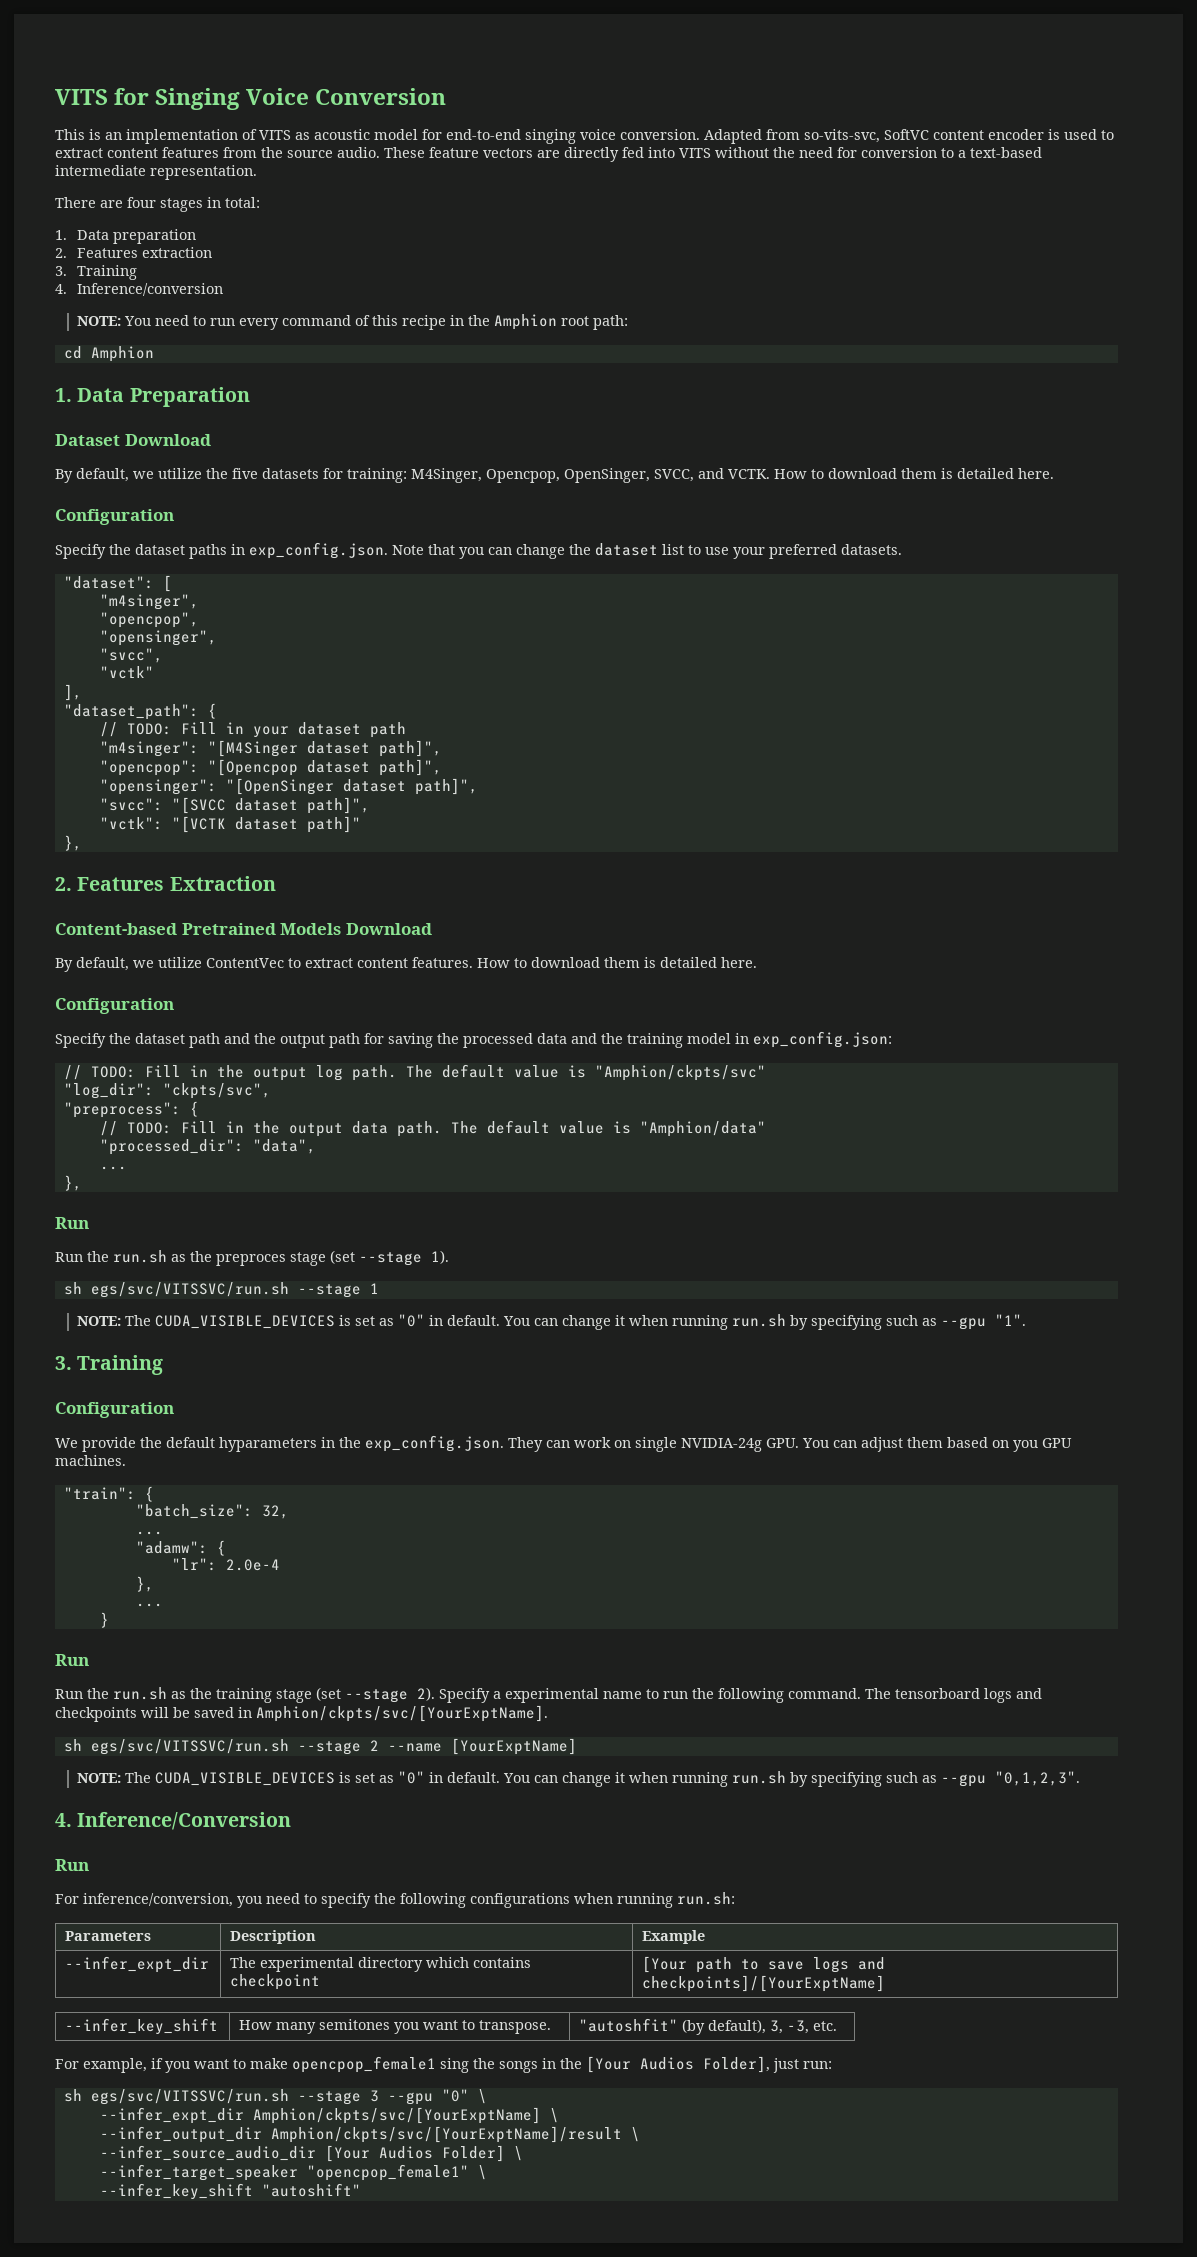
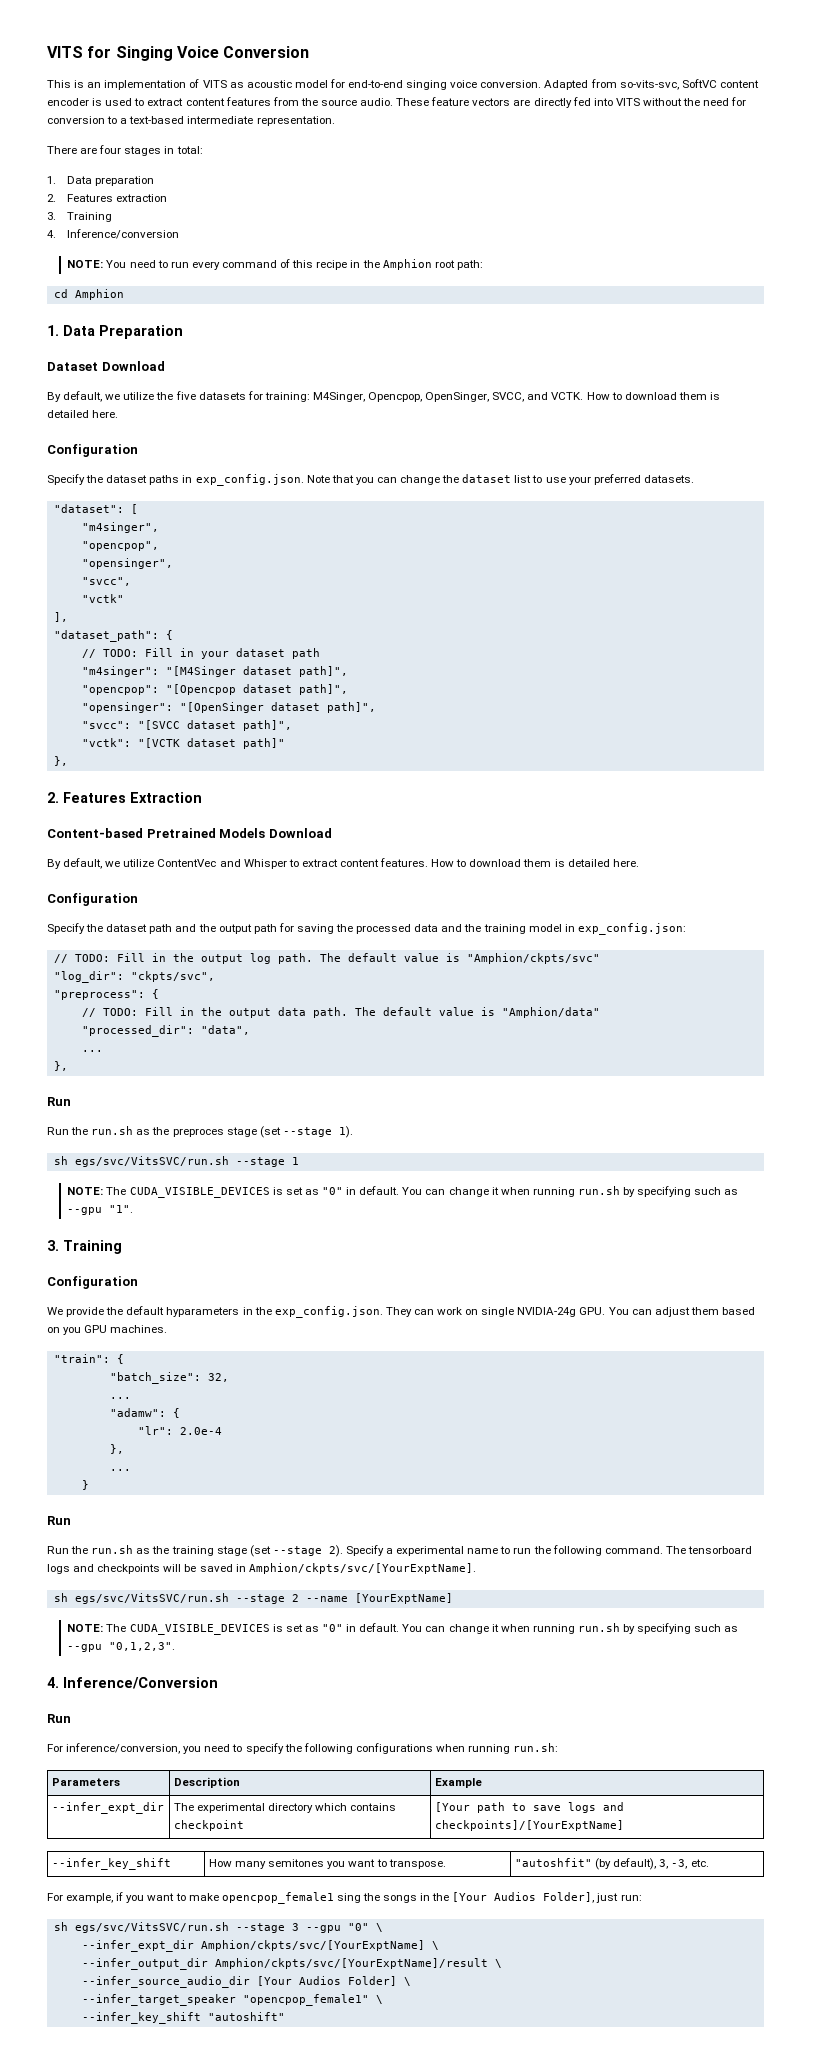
- By default, we utilize ContentVec to extract content features.
+ By default, we utilize ContentVec and Whisper to extract content features.
- sh egs/svc/VITSSVC/run.sh --stage 1
+ sh egs/svc/VitsSVC/run.sh --stage 1
- sh egs/svc/VITSSVC/run.sh --stage 2 --name [YourExptName]
+ sh egs/svc/VitsSVC/run.sh --stage 2 --name [YourExptName]
- sh egs/svc/VITSSVC/run.sh --stage 3 --gpu "0" \
+ sh egs/svc/VitsSVC/run.sh --stage 3 --gpu "0" \

